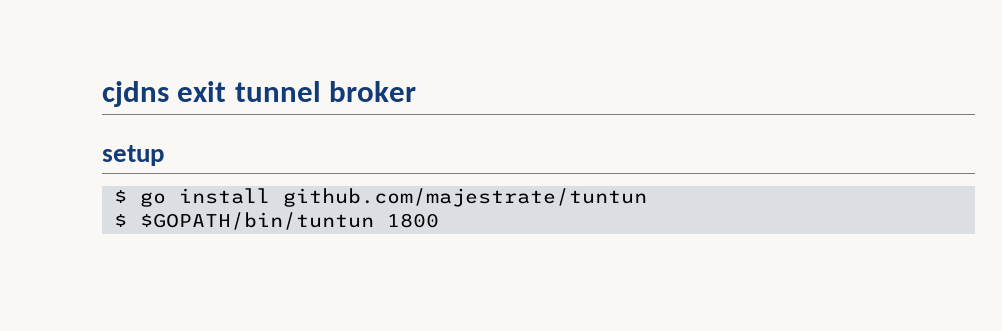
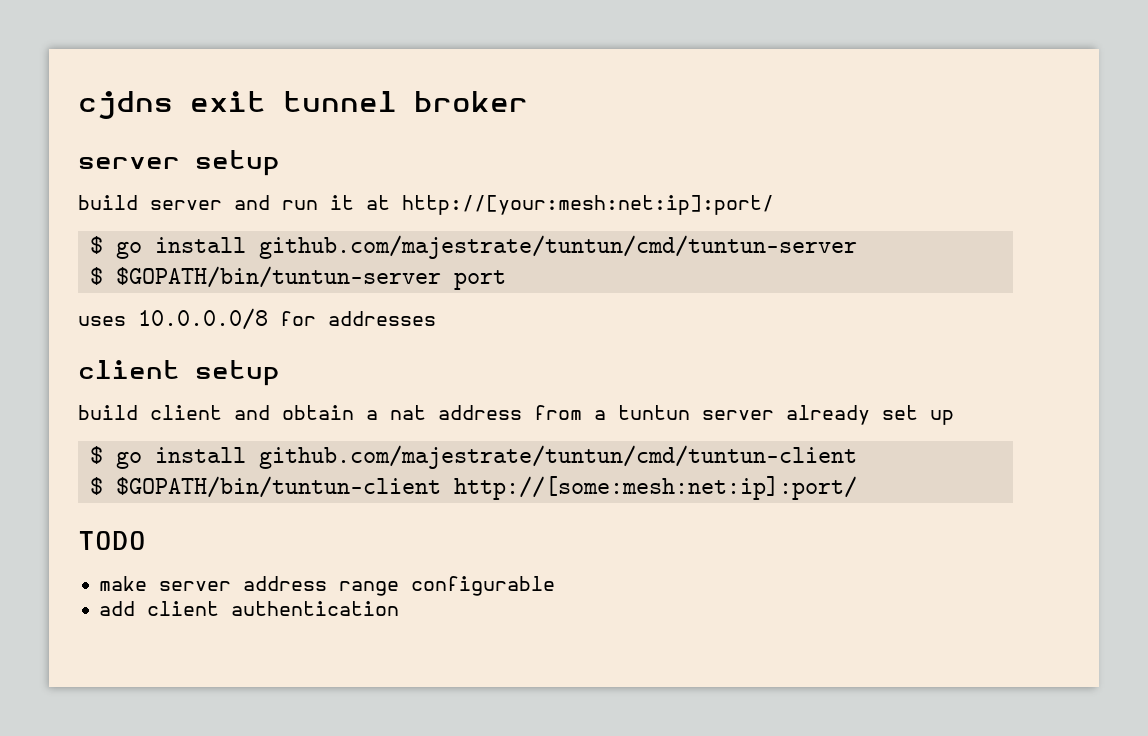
- setup
- $ go install github.com/majestrate/tuntun
- $ $GOPATH/bin/tuntun 1800
+ server setup
+ build server and run it at http://[your:mesh:net:ip]:port/
+ $ go install github.com/majestrate/tuntun/cmd/tuntun-server
+ $ $GOPATH/bin/tuntun-server port
+ uses 10.0.0.0/8 for addresses
+ client setup
+ build client and obtain a nat address from a tuntun server already set up
+ $ go install github.com/majestrate/tuntun/cmd/tuntun-client
+ $ $GOPATH/bin/tuntun-client http://[some:mesh:net:ip]:port/
+ TODO
+ make server address range configurable
+ add client authentication

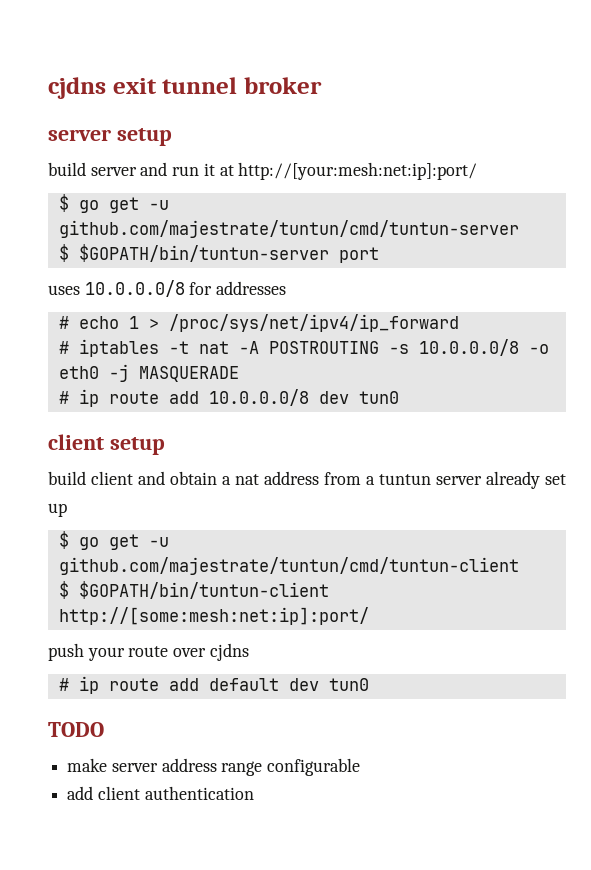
- $ go install github.com/majestrate/tuntun/cmd/tuntun-server
+ $ go get -u github.com/majestrate/tuntun/cmd/tuntun-server
+ # echo 1 > /proc/sys/net/ipv4/ip_forward
+ # iptables -t nat -A POSTROUTING -s 10.0.0.0/8 -o eth0 -j MASQUERADE
+ # ip route add 10.0.0.0/8 dev tun0
- $ go install github.com/majestrate/tuntun/cmd/tuntun-client
+ $ go get -u github.com/majestrate/tuntun/cmd/tuntun-client
+ push your route over cjdns
+ # ip route add default dev tun0

